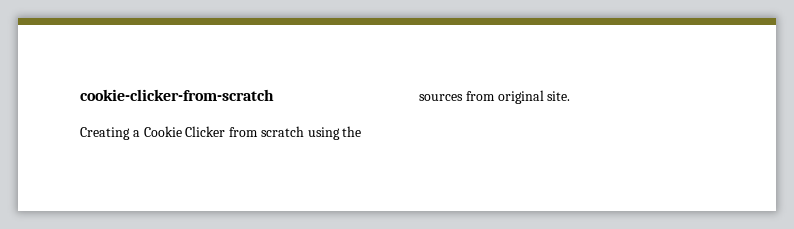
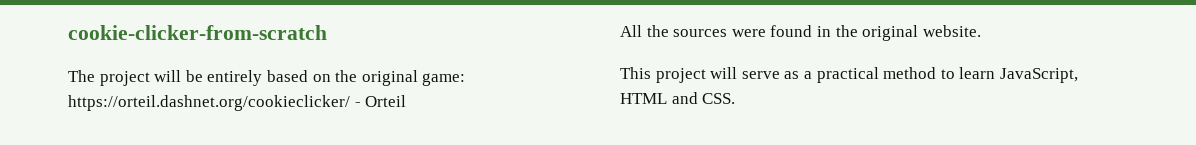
- Creating a Cookie Clicker from scratch using the sources from original site.
+ The project will be entirely based on the original game: https://orteil.dashnet.org/cookieclicker/ - Orteil
+ All the sources were found in the original website.
+ This project will serve as a practical method to learn JavaScript, HTML and CSS.

